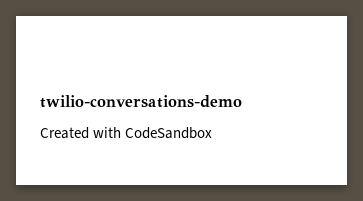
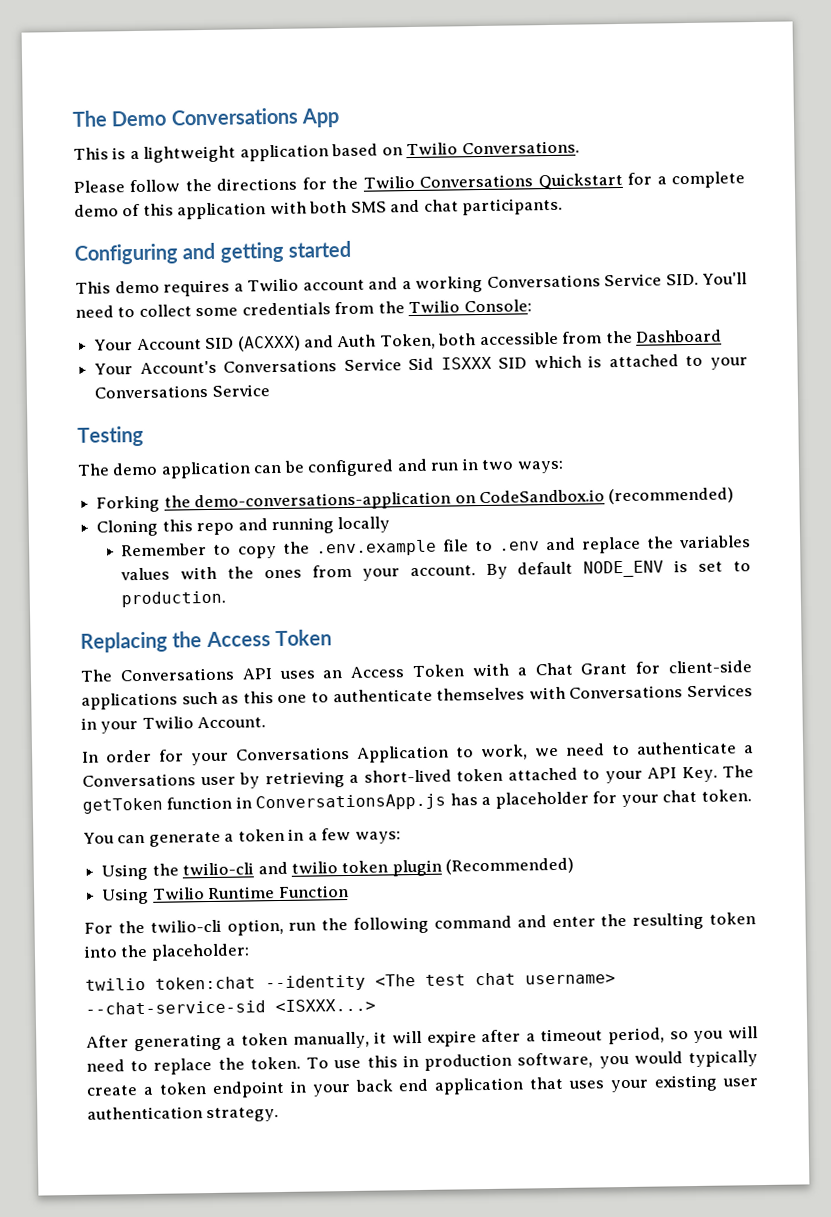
- twilio-conversations-demo
- Created with CodeSandbox
+ The Demo Conversations App
+ This is a lightweight application based on Twilio Conversations.
+ Please follow the directions for the Twilio Conversations Quickstart for a complete demo of this application with both SMS and chat participants.
+ Configuring and getting started
+ This demo requires a Twilio account and a working Conversations Service SID. You'll need to collect some credentials from the Twilio Console:
+ Your Account SID (ACXXX) and Auth Token, both accessible from the Dashboard
+ Your Account's Conversations Service Sid ISXXX SID which is attached to your Conversations Service
+ Testing
+ The demo application can be configured and run in two ways:
+ Forking the demo-conversations-application on CodeSandbox.io (recommended)
+ Cloning this repo and running locally
+ Remember to copy the .env.example file to .env and replace the variables values with the ones from your account. By default NODE_ENV is set to production.
+ Replacing the Access Token
+ The Conversations API uses an Access Token with a Chat Grant for client-side applications such as this one to authenticate themselves with Conversations Services in your Twilio Account.
+ In order for your Conversations Application to work, we need to authenticate a Conversations user by retrieving a short-lived token attached to your API Key. The getToken function in ConversationsApp.js has a placeholder for your chat token.
+ You can generate a token in a few ways:
+ Using the twilio-cli and twilio token plugin (Recommended)
+ Using Twilio Runtime Function
+ For the twilio-cli option, run the following command and enter the resulting token into the placeholder:
+ twilio token:chat --identity <The test chat username> --chat-service-sid <ISXXX...>
+ After generating a token manually, it will expire after a timeout period, so you will need to replace the token. To use this in production software, you would typically create a token endpoint in your back end application that uses your existing user authentication strategy.

